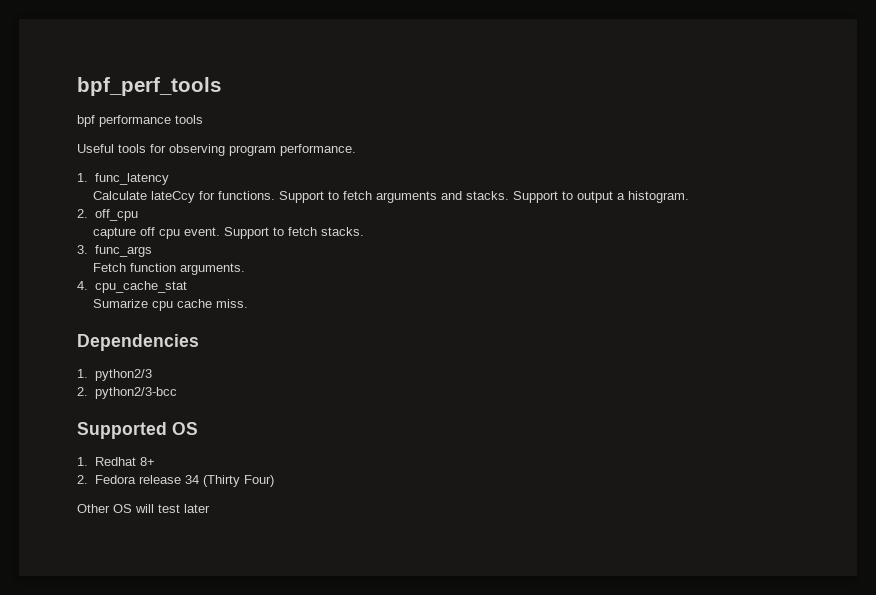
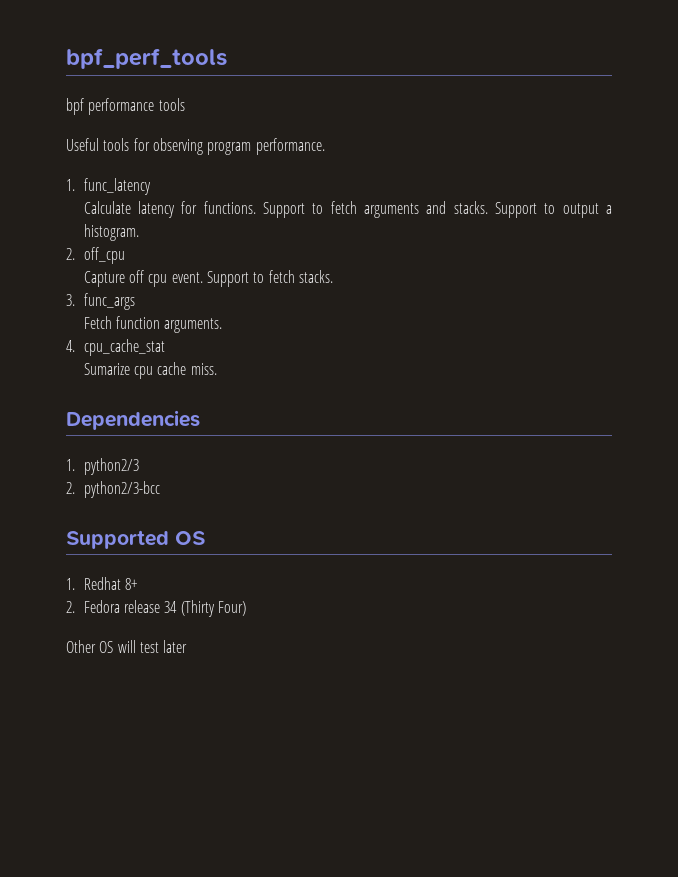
- Calculate lateCcy for functions.
+ Calculate latency for functions.
- capture off cpu event.
+ Capture off cpu event.

